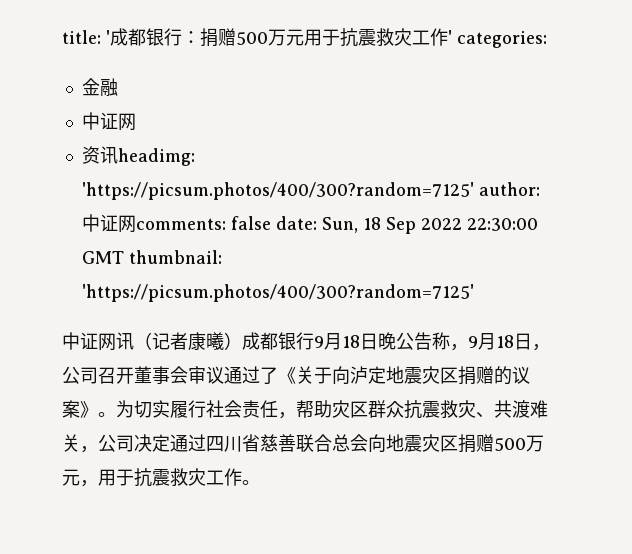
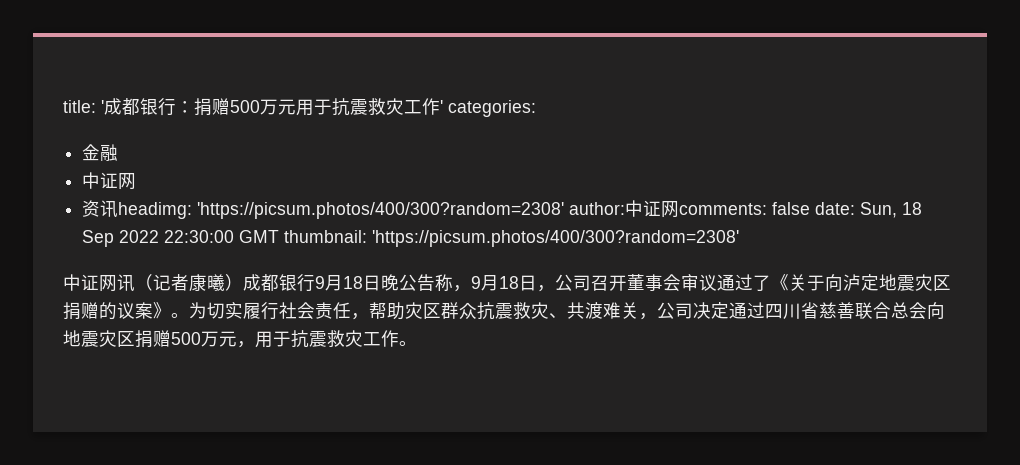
- 资讯headimg: 'https://picsum.photos/400/300?random=7125' author:中证网comments: false date: Sun, 18 Sep 2022 22:30:00 GMT thumbnail: 'https://picsum.photos/400/300?random=7125'
+ 资讯headimg: 'https://picsum.photos/400/300?random=2308' author:中证网comments: false date: Sun, 18 Sep 2022 22:30:00 GMT thumbnail: 'https://picsum.photos/400/300?random=2308'

